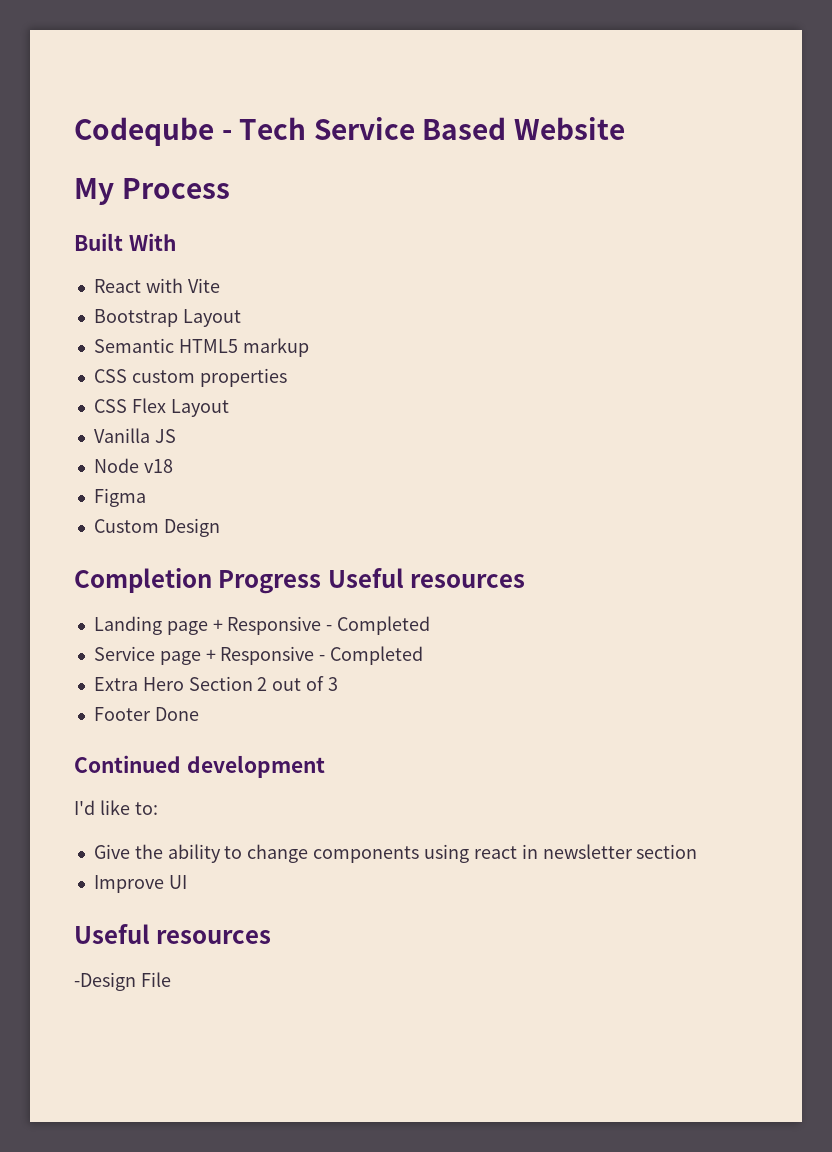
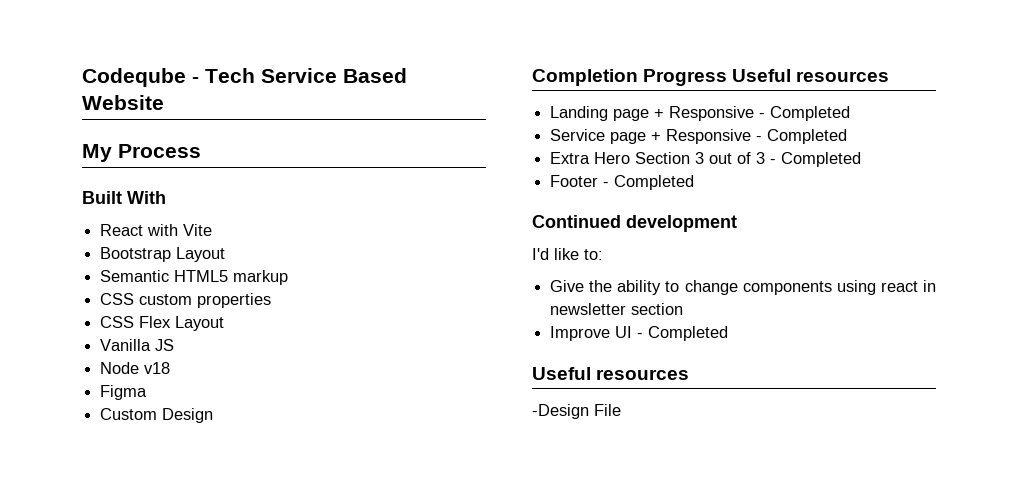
- Extra Hero Section 2 out of 3
+ Extra Hero Section 3 out of 3 - Completed
- Footer Done
+ Footer - Completed
- Improve UI
+ Improve UI - Completed

